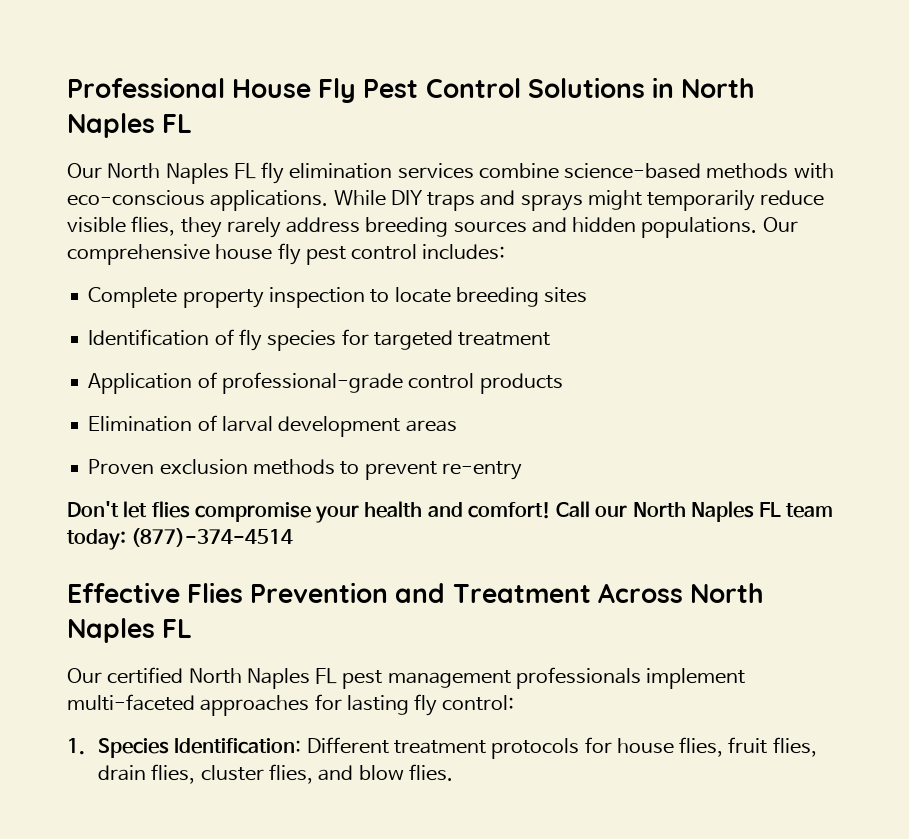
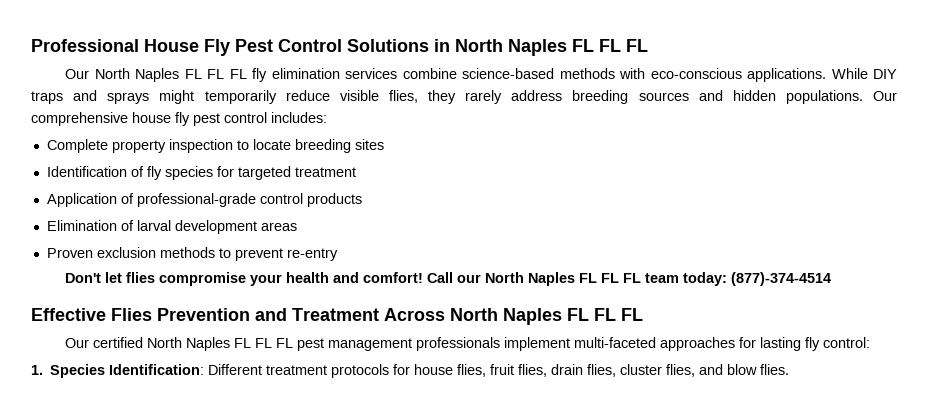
- Professional House Fly Pest Control Solutions in North Naples FL
+ Professional House Fly Pest Control Solutions in North Naples FL FL FL
- Our North Naples FL fly elimination services combine science-based methods with eco-conscious applications.
+ Our North Naples FL FL FL fly elimination services combine science-based methods with eco-conscious applications.
- Call our North Naples FL team today: (877)-374-4514
+ Call our North Naples FL FL FL team today: (877)-374-4514
- Effective Flies Prevention and Treatment Across North Naples FL
+ Effective Flies Prevention and Treatment Across North Naples FL FL FL
- Our certified North Naples FL pest management professionals implement multi-faceted approaches for lasting fly control:
+ Our certified North Naples FL FL FL pest management professionals implement multi-faceted approaches for lasting fly control:

